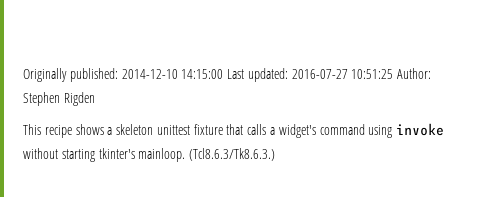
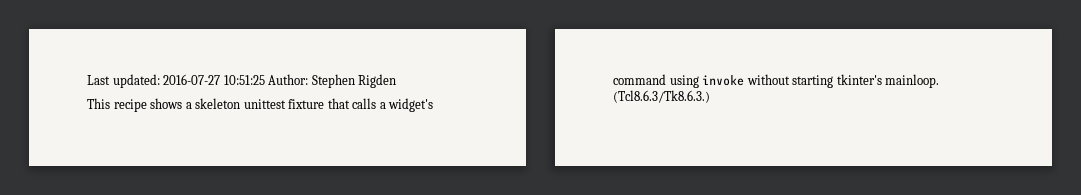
- Originally published: 2014-12-10 14:15:00 Last updated: 2016-07-27 10:51:25 Author: Stephen Rigden
+ Last updated: 2016-07-27 10:51:25 Author: Stephen Rigden

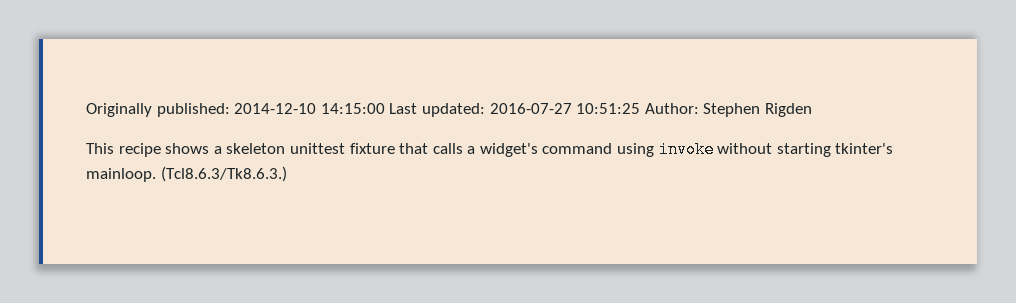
- Last updated: 2016-07-27 10:51:25 Author: Stephen Rigden
+ Originally published: 2014-12-10 14:15:00 Last updated: 2016-07-27 10:51:25 Author: Stephen Rigden

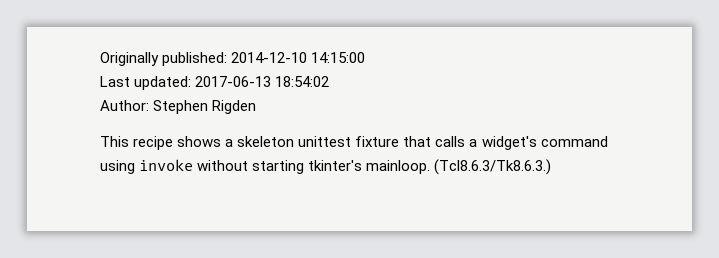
- Originally published: 2014-12-10 14:15:00 Last updated: 2016-07-27 10:51:25 Author: Stephen Rigden
+ Originally published: 2014-12-10 14:15:00
+ Last updated: 2017-06-13 18:54:02
+ Author: Stephen Rigden

